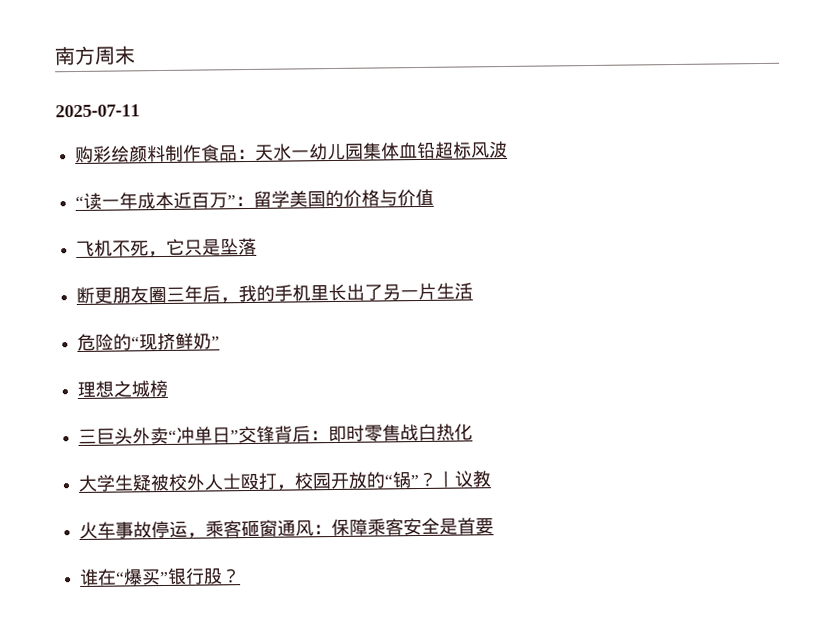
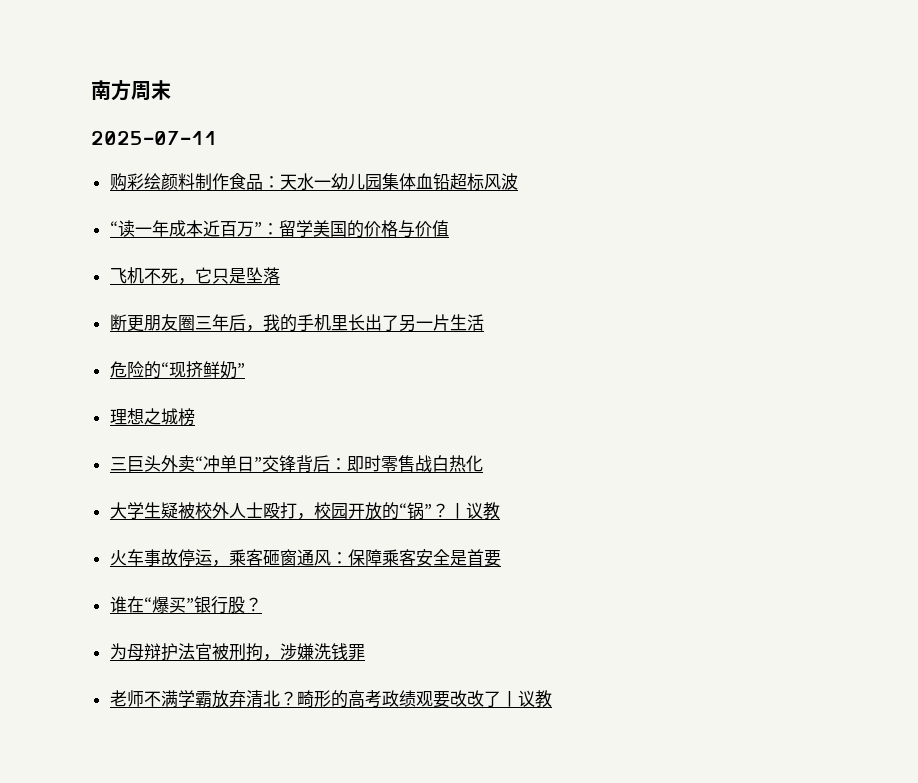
+ 为母辩护法官被刑拘，涉嫌洗钱罪
+ 老师不满学霸放弃清北？畸形的高考政绩观要改改了丨议教

